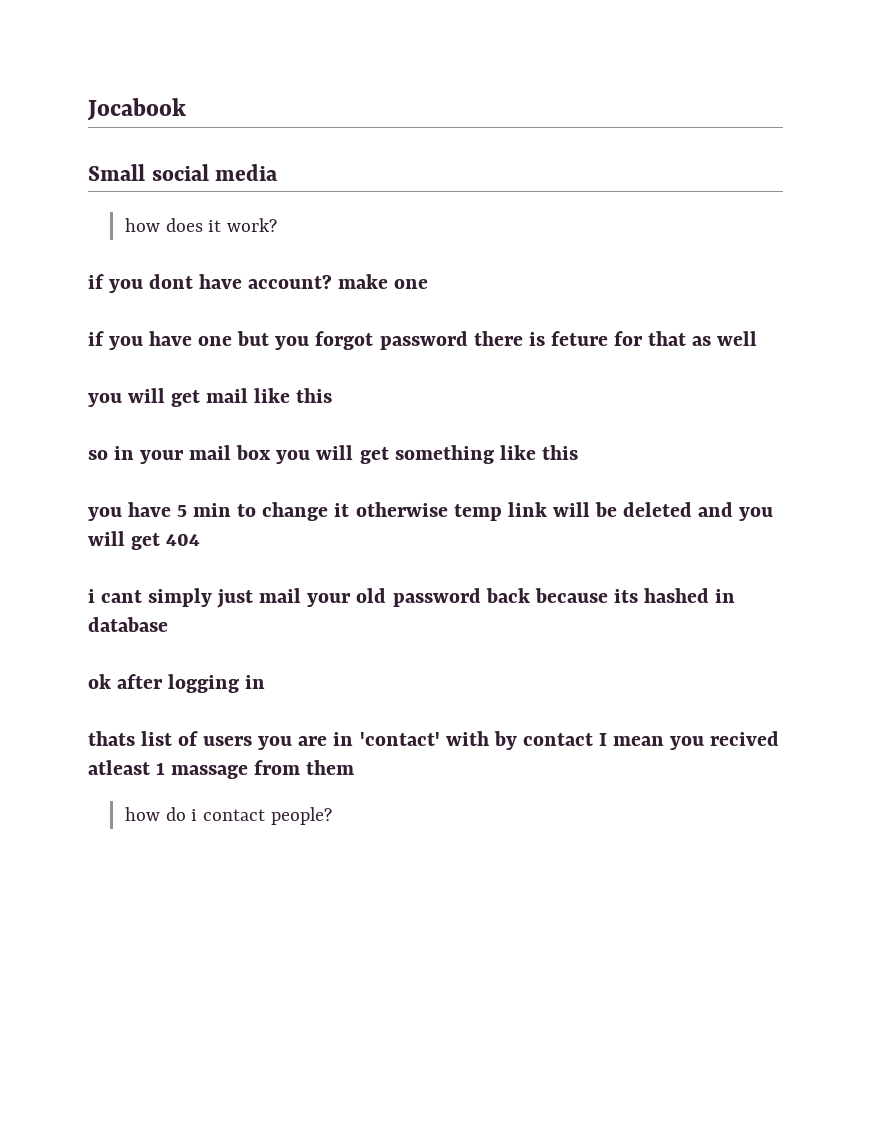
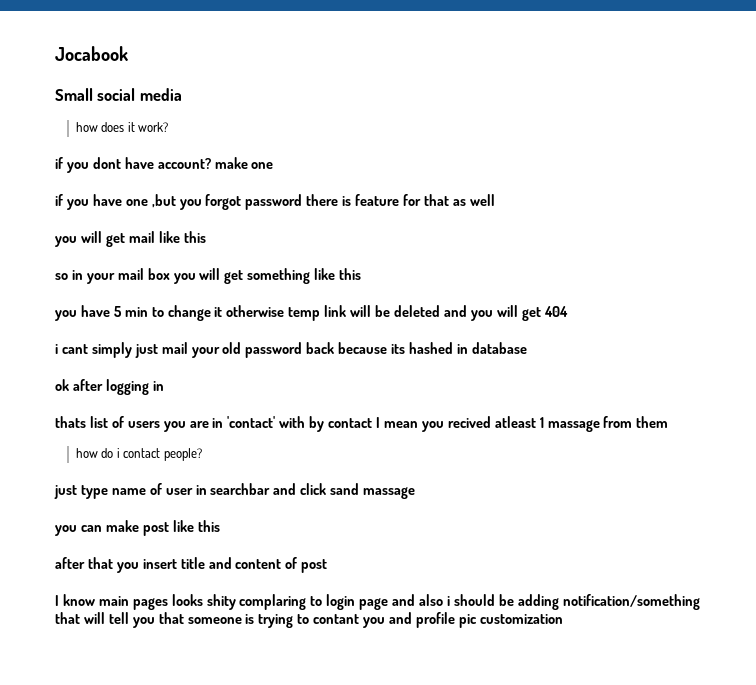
- if you have one but you forgot password there is feture for that as well
+ if you have one ,but you forgot password there is feature for that as well
+ just type name of user in searchbar and click sand massage
+ you can make post like this
+ after that you insert title and content of post
+ I know main pages looks shity complaring to login page and also i should be adding notification/something that will tell you that someone is trying to contant you and profile pic customization

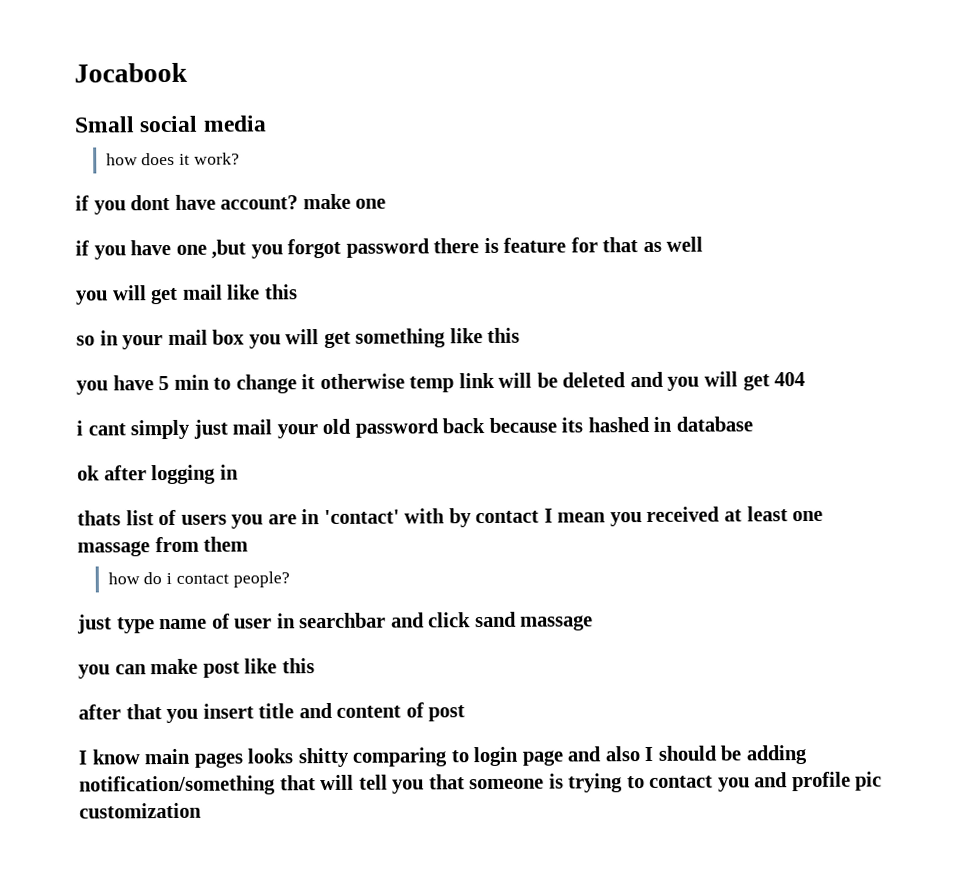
- thats list of users you are in 'contact' with by contact I mean you recived atleast 1 massage from them
+ thats list of users you are in 'contact' with by contact I mean you received at least one massage from them
- I know main pages looks shity complaring to login page and also i should be adding notification/something that will tell you that someone is trying to contant you and profile pic customization
+ I know main pages looks shitty comparing to login page and also I should be adding notification/something that will tell you that someone is trying to contact you and profile pic customization

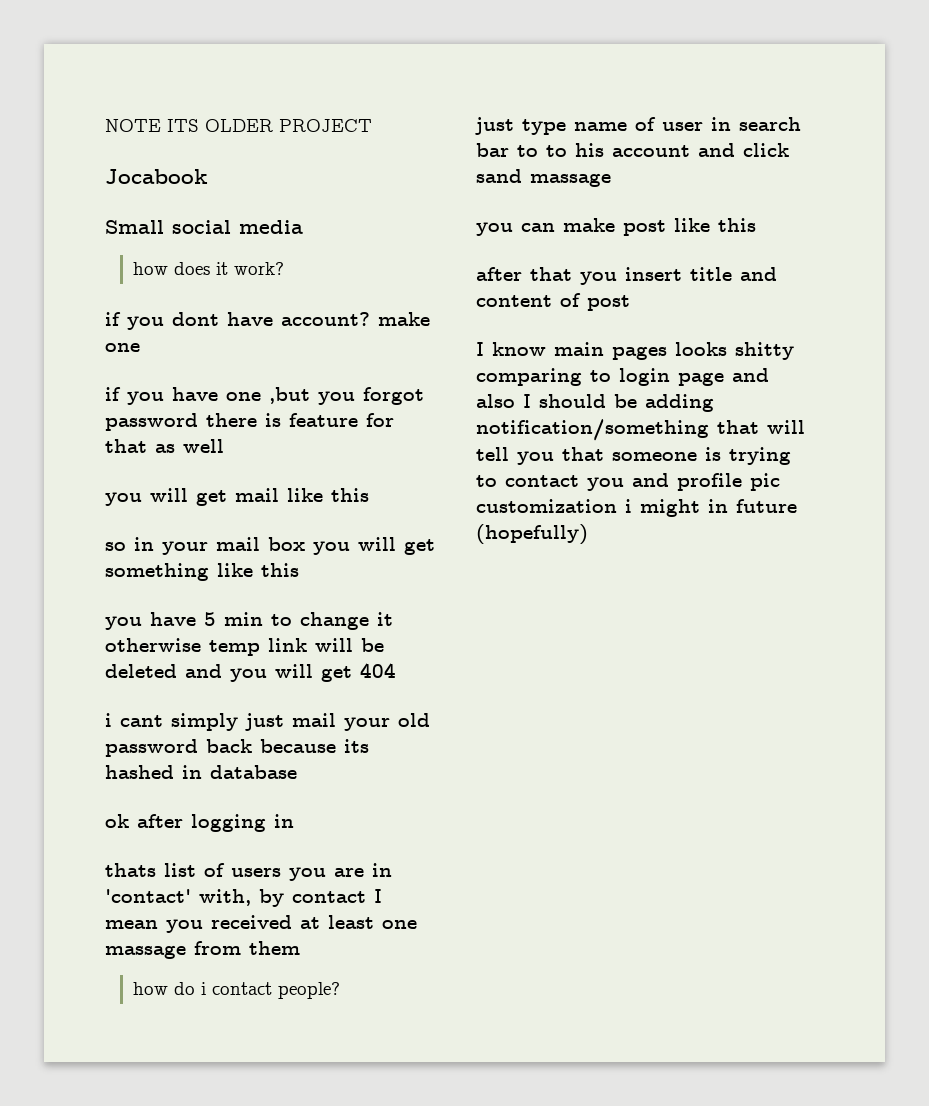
+ NOTE ITS OLDER PROJECT
- thats list of users you are in 'contact' with by contact I mean you received at least one massage from them
+ thats list of users you are in 'contact' with, by contact I mean you received at least one massage from them
- just type name of user in searchbar and click sand massage
+ just type name of user in search bar to to his account and click sand massage
- I know main pages looks shitty comparing to login page and also I should be adding notification/something that will tell you that someone is trying to contact you and profile pic customization
+ I know main pages looks shitty comparing to login page and also I should be adding notification/something that will tell you that someone is trying to contact you and profile pic customization i might in future (hopefully)

